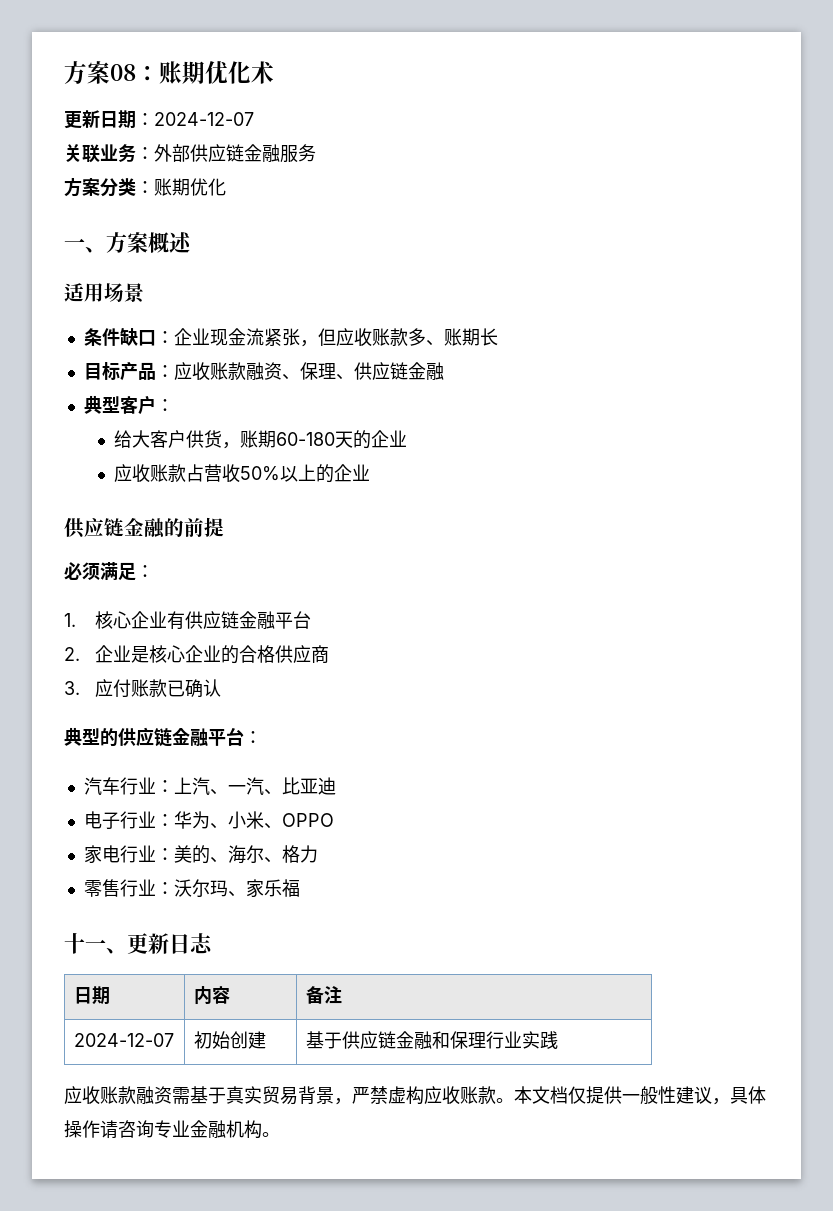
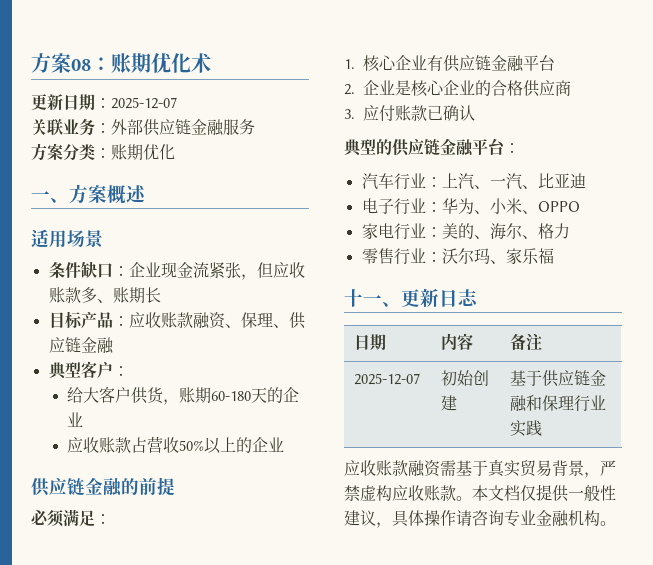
- 更新日期：2024-12-07
+ 更新日期：2025-12-07
- 2024-12-07 | 初始创建 | 基于供应链金融和保理行业实践
+ 2025-12-07 | 初始创建 | 基于供应链金融和保理行业实践

